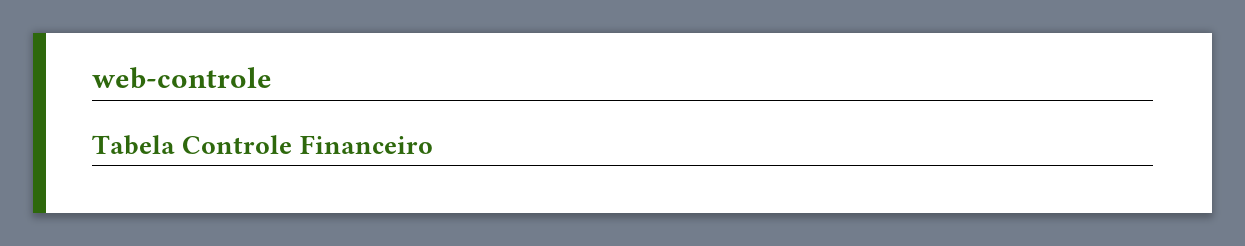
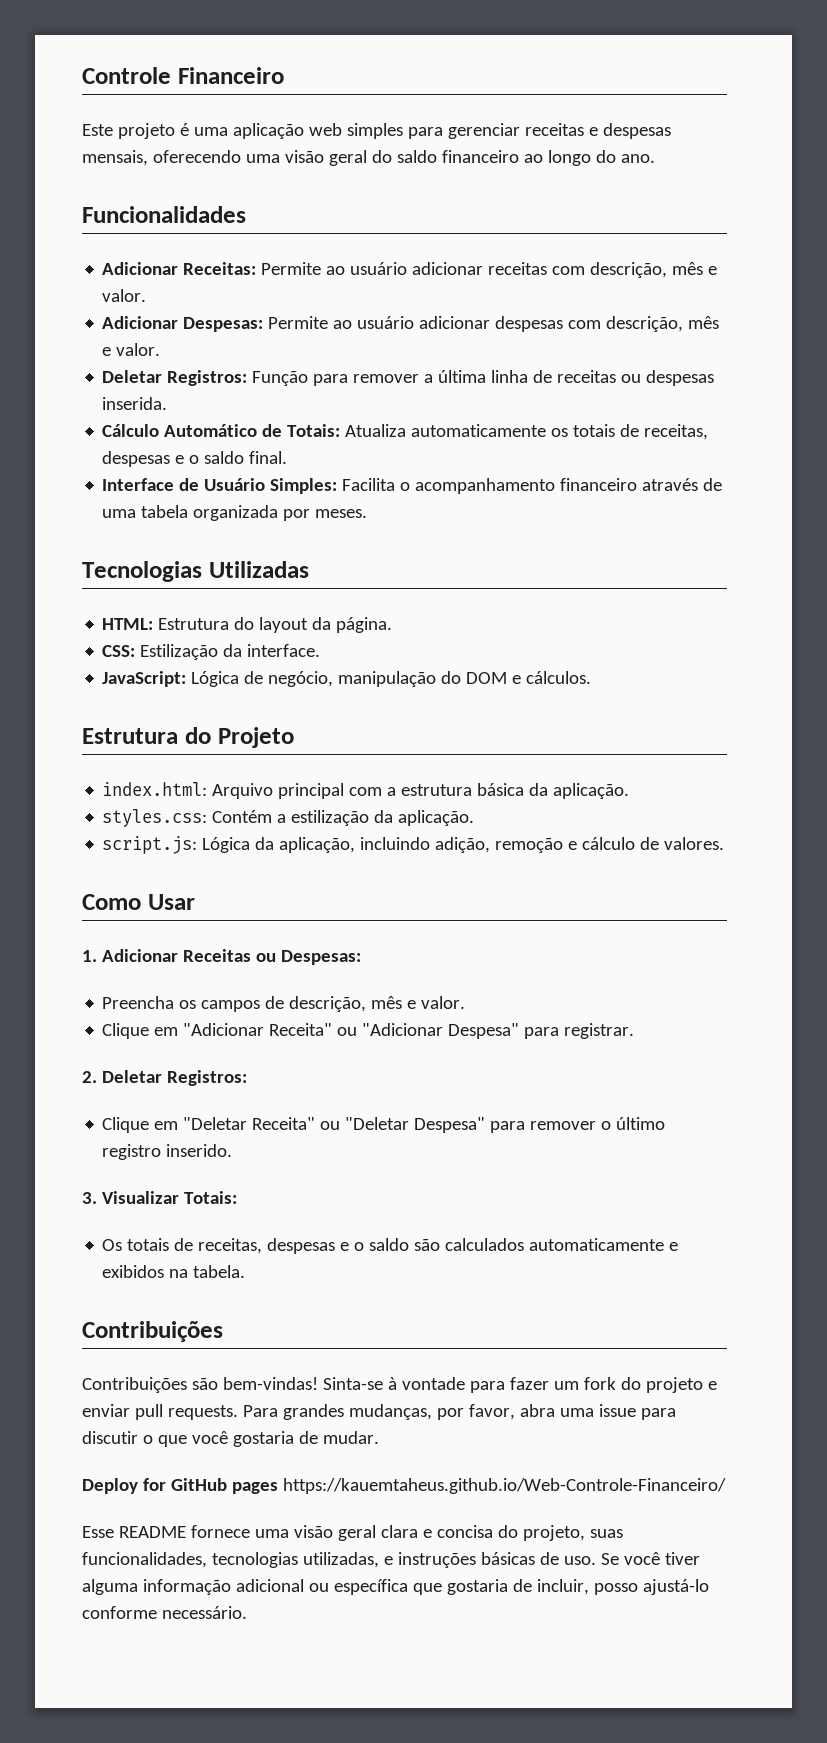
- web-controle
- Tabela Controle Financeiro
+ Controle Financeiro
+ Este projeto é uma aplicação web simples para gerenciar receitas e despesas mensais, oferecendo uma visão geral do saldo financeiro ao longo do ano.
+ Funcionalidades
+ Adicionar Receitas: Permite ao usuário adicionar receitas com descrição, mês e valor.
+ Adicionar Despesas: Permite ao usuário adicionar despesas com descrição, mês e valor.
+ Deletar Registros: Função para remover a última linha de receitas ou despesas inserida.
+ Cálculo Automático de Totais: Atualiza automaticamente os totais de receitas, despesas e o saldo final.
+ Interface de Usuário Simples: Facilita o acompanhamento financeiro através de uma tabela organizada por meses.
+ Tecnologias Utilizadas
+ HTML: Estrutura do layout da página.
+ CSS: Estilização da interface.
+ JavaScript: Lógica de negócio, manipulação do DOM e cálculos.
+ Estrutura do Projeto
+ index.html: Arquivo principal com a estrutura básica da aplicação.
+ styles.css: Contém a estilização da aplicação.
+ script.js: Lógica da aplicação, incluindo adição, remoção e cálculo de valores.
+ Como Usar
+ 1. Adicionar Receitas ou Despesas:
+ Preencha os campos de descrição, mês e valor.
+ Clique em "Adicionar Receita" ou "Adicionar Despesa" para registrar.
+ 2. Deletar Registros:
+ Clique em "Deletar Receita" ou "Deletar Despesa" para remover o último registro inserido.
+ 3. Visualizar Totais:
+ Os totais de receitas, despesas e o saldo são calculados automaticamente e exibidos na tabela.
+ Contribuições
+ Contribuições são bem-vindas! Sinta-se à vontade para fazer um fork do projeto e enviar pull requests. Para grandes mudanças, por favor, abra uma issue para discutir o que você gostaria de mudar.
+ Deploy for GitHub pages https://kauemtaheus.github.io/Web-Controle-Financeiro/
+ Esse README fornece uma visão geral clara e concisa do projeto, suas funcionalidades, tecnologias utilizadas, e instruções básicas de uso. Se você tiver alguma informação adicional ou específica que gostaria de incluir, posso ajustá-lo conforme necessário.

